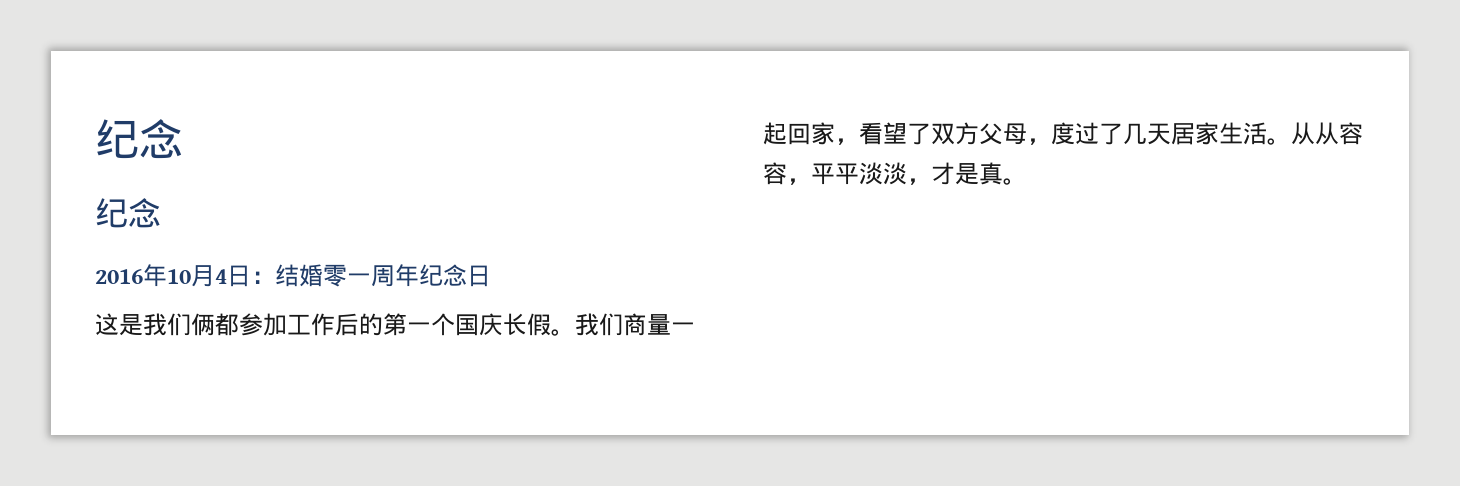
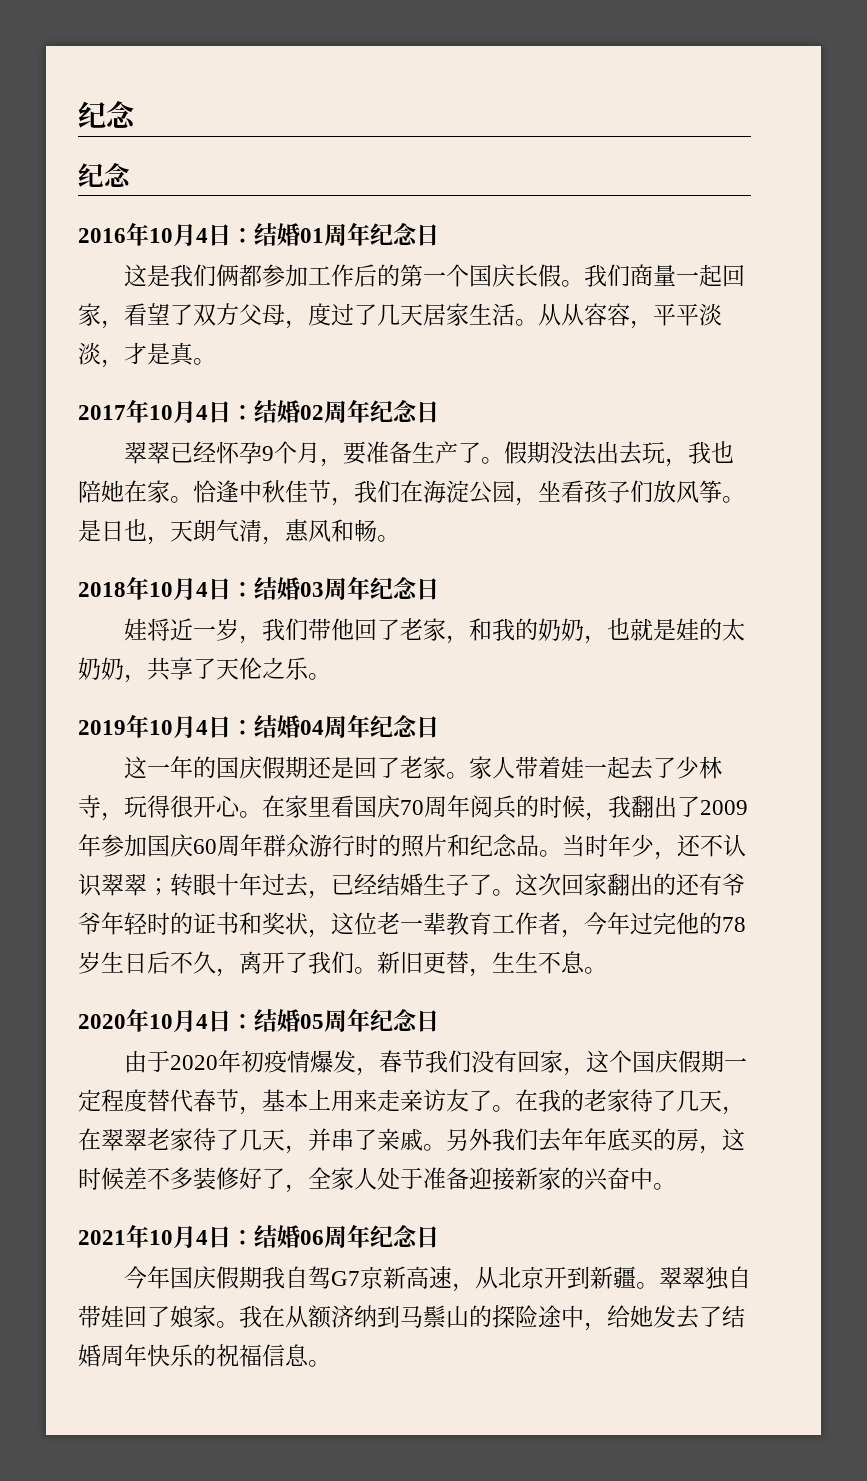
- 2016年10月4日：结婚零一周年纪念日
+ 2016年10月4日：结婚01周年纪念日
+ 2017年10月4日：结婚02周年纪念日
+ 翠翠已经怀孕9个月，要准备生产了。假期没法出去玩，我也陪她在家。恰逢中秋佳节，我们在海淀公园，坐看孩子们放风筝。是日也，天朗气清，惠风和畅。
+ 2018年10月4日：结婚03周年纪念日
+ 娃将近一岁，我们带他回了老家，和我的奶奶，也就是娃的太奶奶，共享了天伦之乐。
+ 2019年10月4日：结婚04周年纪念日
+ 这一年的国庆假期还是回了老家。家人带着娃一起去了少林寺，玩得很开心。在家里看国庆70周年阅兵的时候，我翻出了2009年参加国庆60周年群众游行时的照片和纪念品。当时年少，还不认识翠翠；转眼十年过去，已经结婚生子了。这次回家翻出的还有爷爷年轻时的证书和奖状，这位老一辈教育工作者，今年过完他的78岁生日后不久，离开了我们。新旧更替，生生不息。
+ 2020年10月4日：结婚05周年纪念日
+ 由于2020年初疫情爆发，春节我们没有回家，这个国庆假期一定程度替代春节，基本上用来走亲访友了。在我的老家待了几天，在翠翠老家待了几天，并串了亲戚。另外我们去年年底买的房，这时候差不多装修好了，全家人处于准备迎接新家的兴奋中。
+ 2021年10月4日：结婚06周年纪念日
+ 今年国庆假期我自驾G7京新高速，从北京开到新疆。翠翠独自带娃回了娘家。我在从额济纳到马鬃山的探险途中，给她发去了结婚周年快乐的祝福信息。

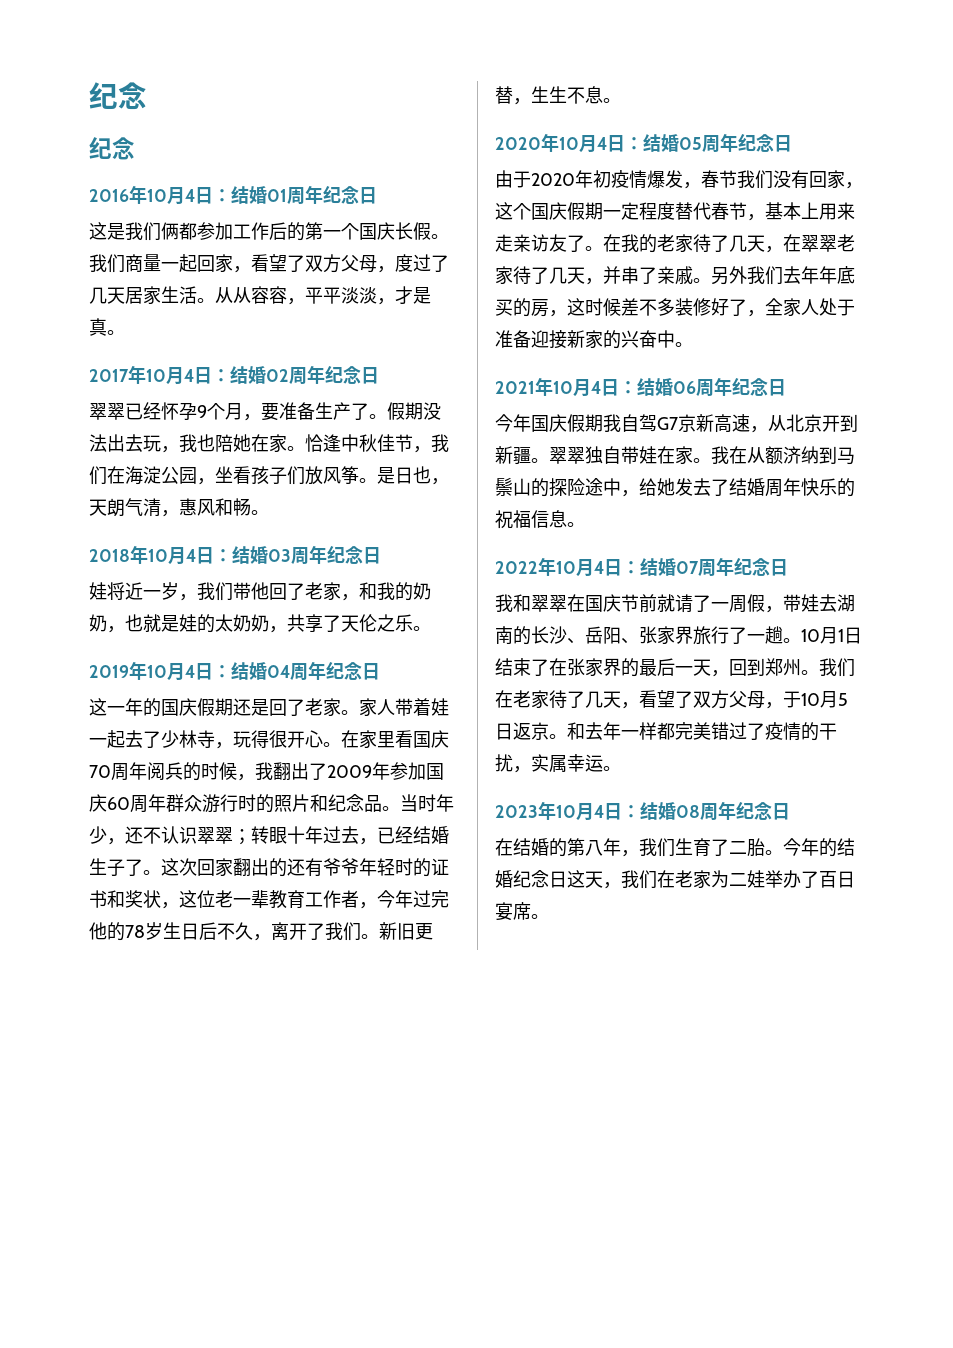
- 翠翠独自带娃回了娘家。
+ 翠翠独自带娃在家。
+ 2022年10月4日：结婚07周年纪念日
+ 我和翠翠在国庆节前就请了一周假，带娃去湖南的长沙、岳阳、张家界旅行了一趟。10月1日结束了在张家界的最后一天，回到郑州。我们在老家待了几天，看望了双方父母，于10月5日返京。和去年一样都完美错过了疫情的干扰，实属幸运。
+ 2023年10月4日：结婚08周年纪念日
+ 在结婚的第八年，我们生育了二胎。今年的结婚纪念日这天，我们在老家为二娃举办了百日宴席。

